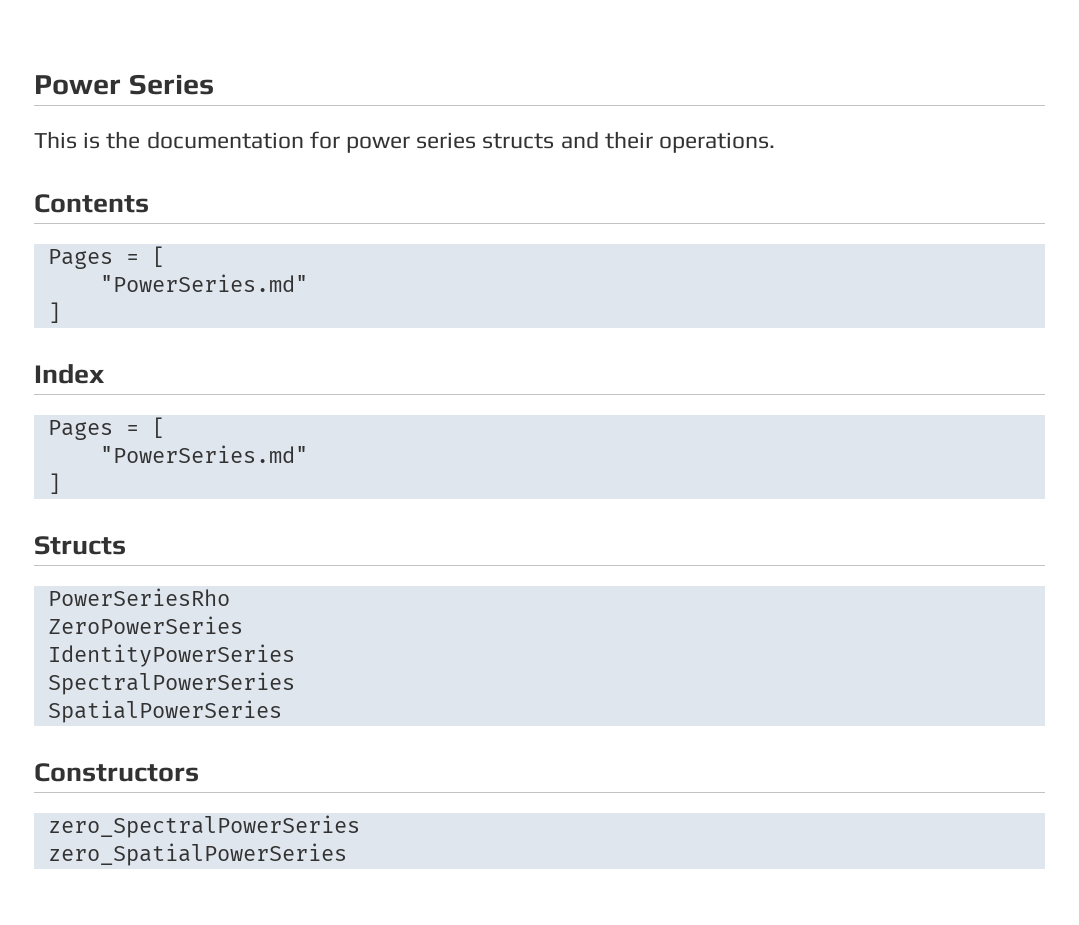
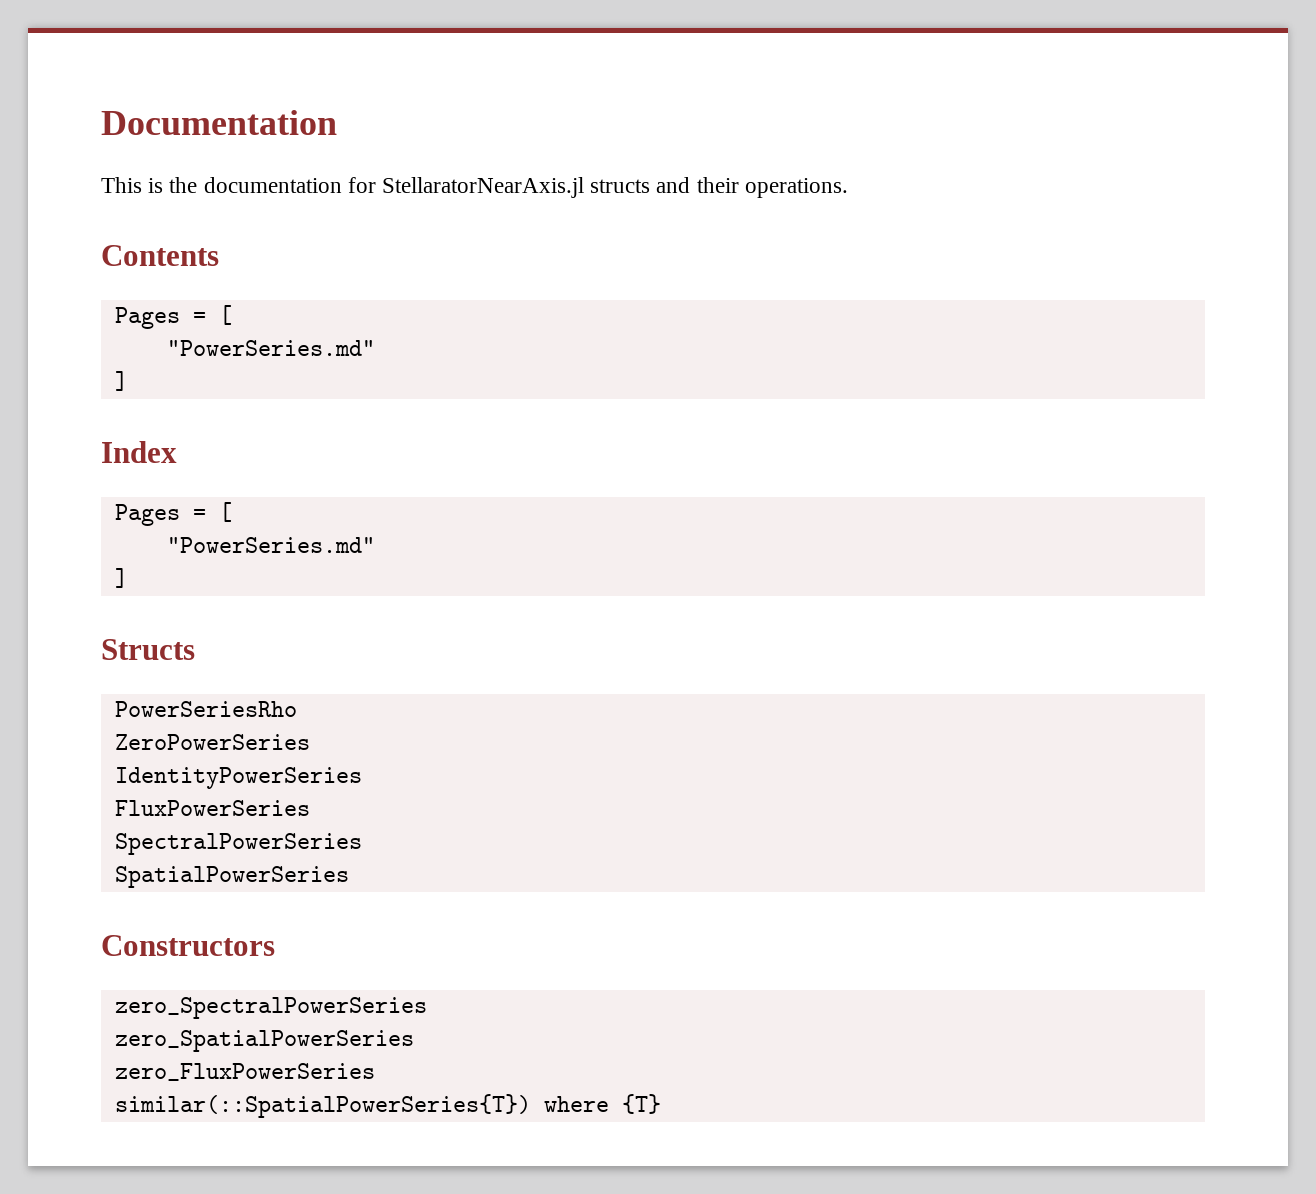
- Power Series
+ Documentation
- This is the documentation for power series structs and their operations.
+ This is the documentation for StellaratorNearAxis.jl structs and their operations.
+ FluxPowerSeries
+ zero_FluxPowerSeries
+ similar(::SpatialPowerSeries{T}) where {T}

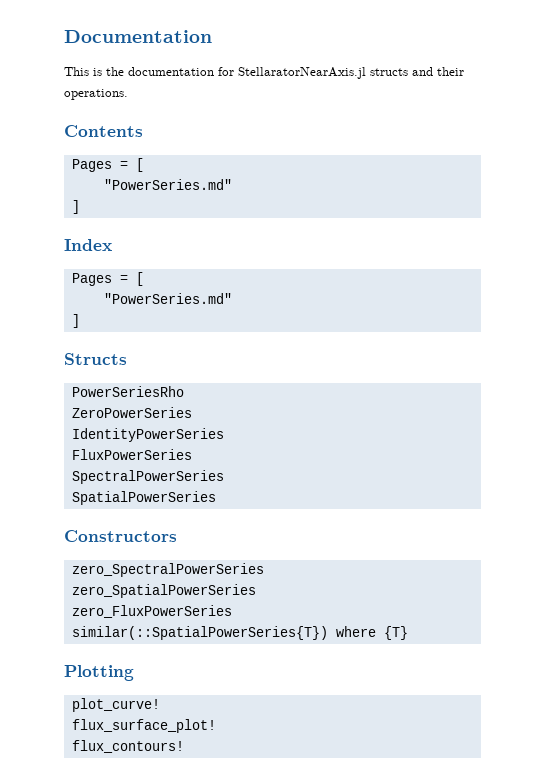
+ Plotting
+ plot_curve!
+ flux_surface_plot!
+ flux_contours!

